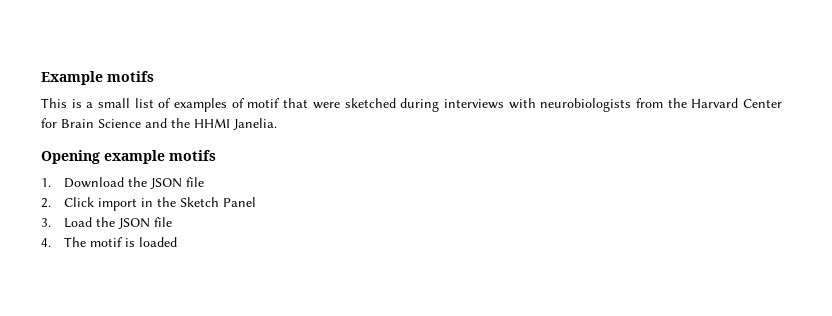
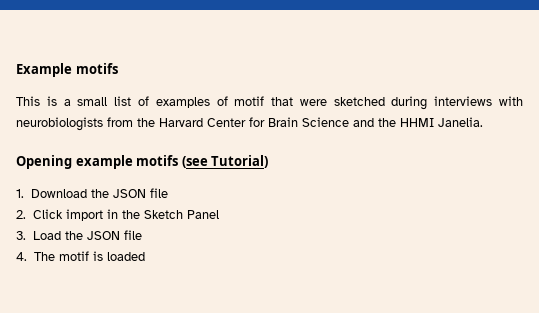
- Opening example motifs
+ Opening example motifs (see Tutorial)

